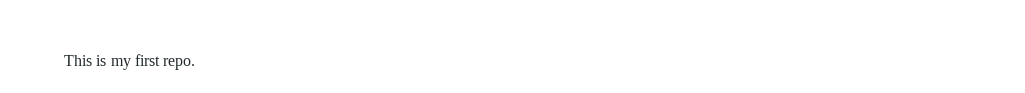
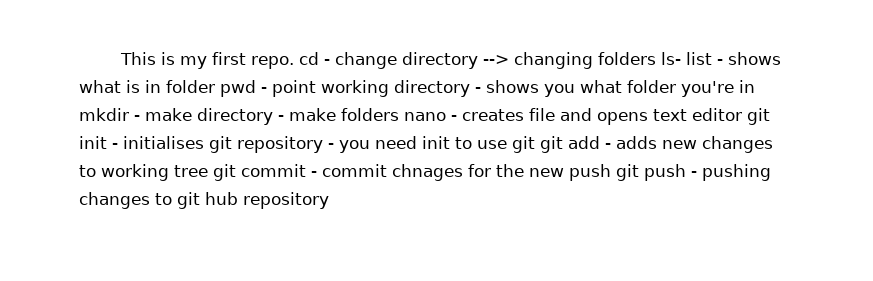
- This is my first repo.
+ This is my first repo. cd - change directory --> changing folders ls- list - shows what is in folder pwd - point working directory - shows you what folder you're in mkdir - make directory - make folders nano - creates file and opens text editor git init - initialises git repository - you need init to use git git add - adds new changes to working tree git commit - commit chnages for the new push git push - pushing changes to git hub repository

